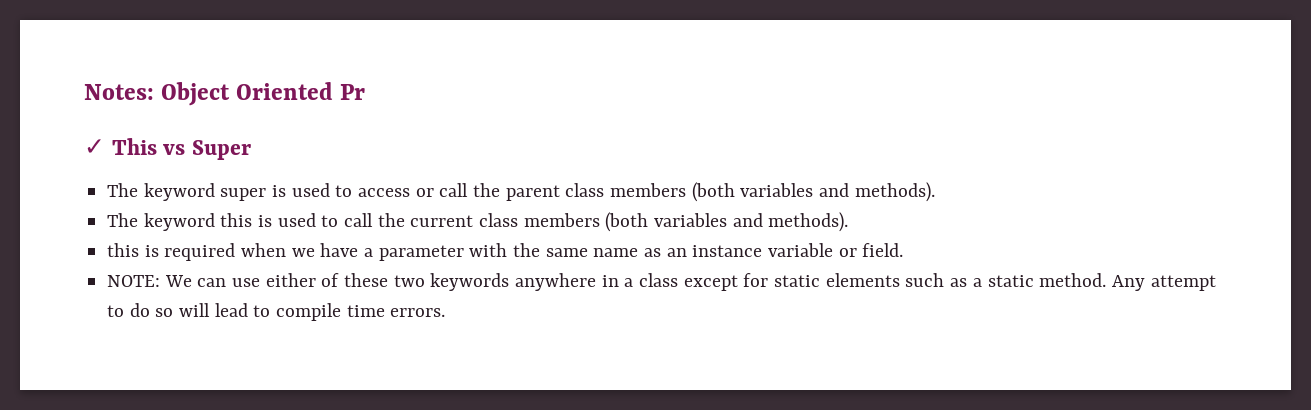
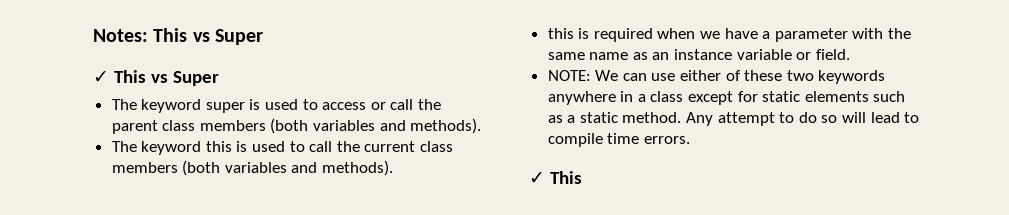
- Notes: Object Oriented Pr
+ Notes: This vs Super
  Any attempt to do so will lead to compile time errors.
+ ✓ This

